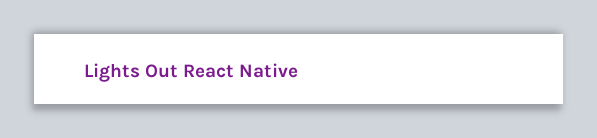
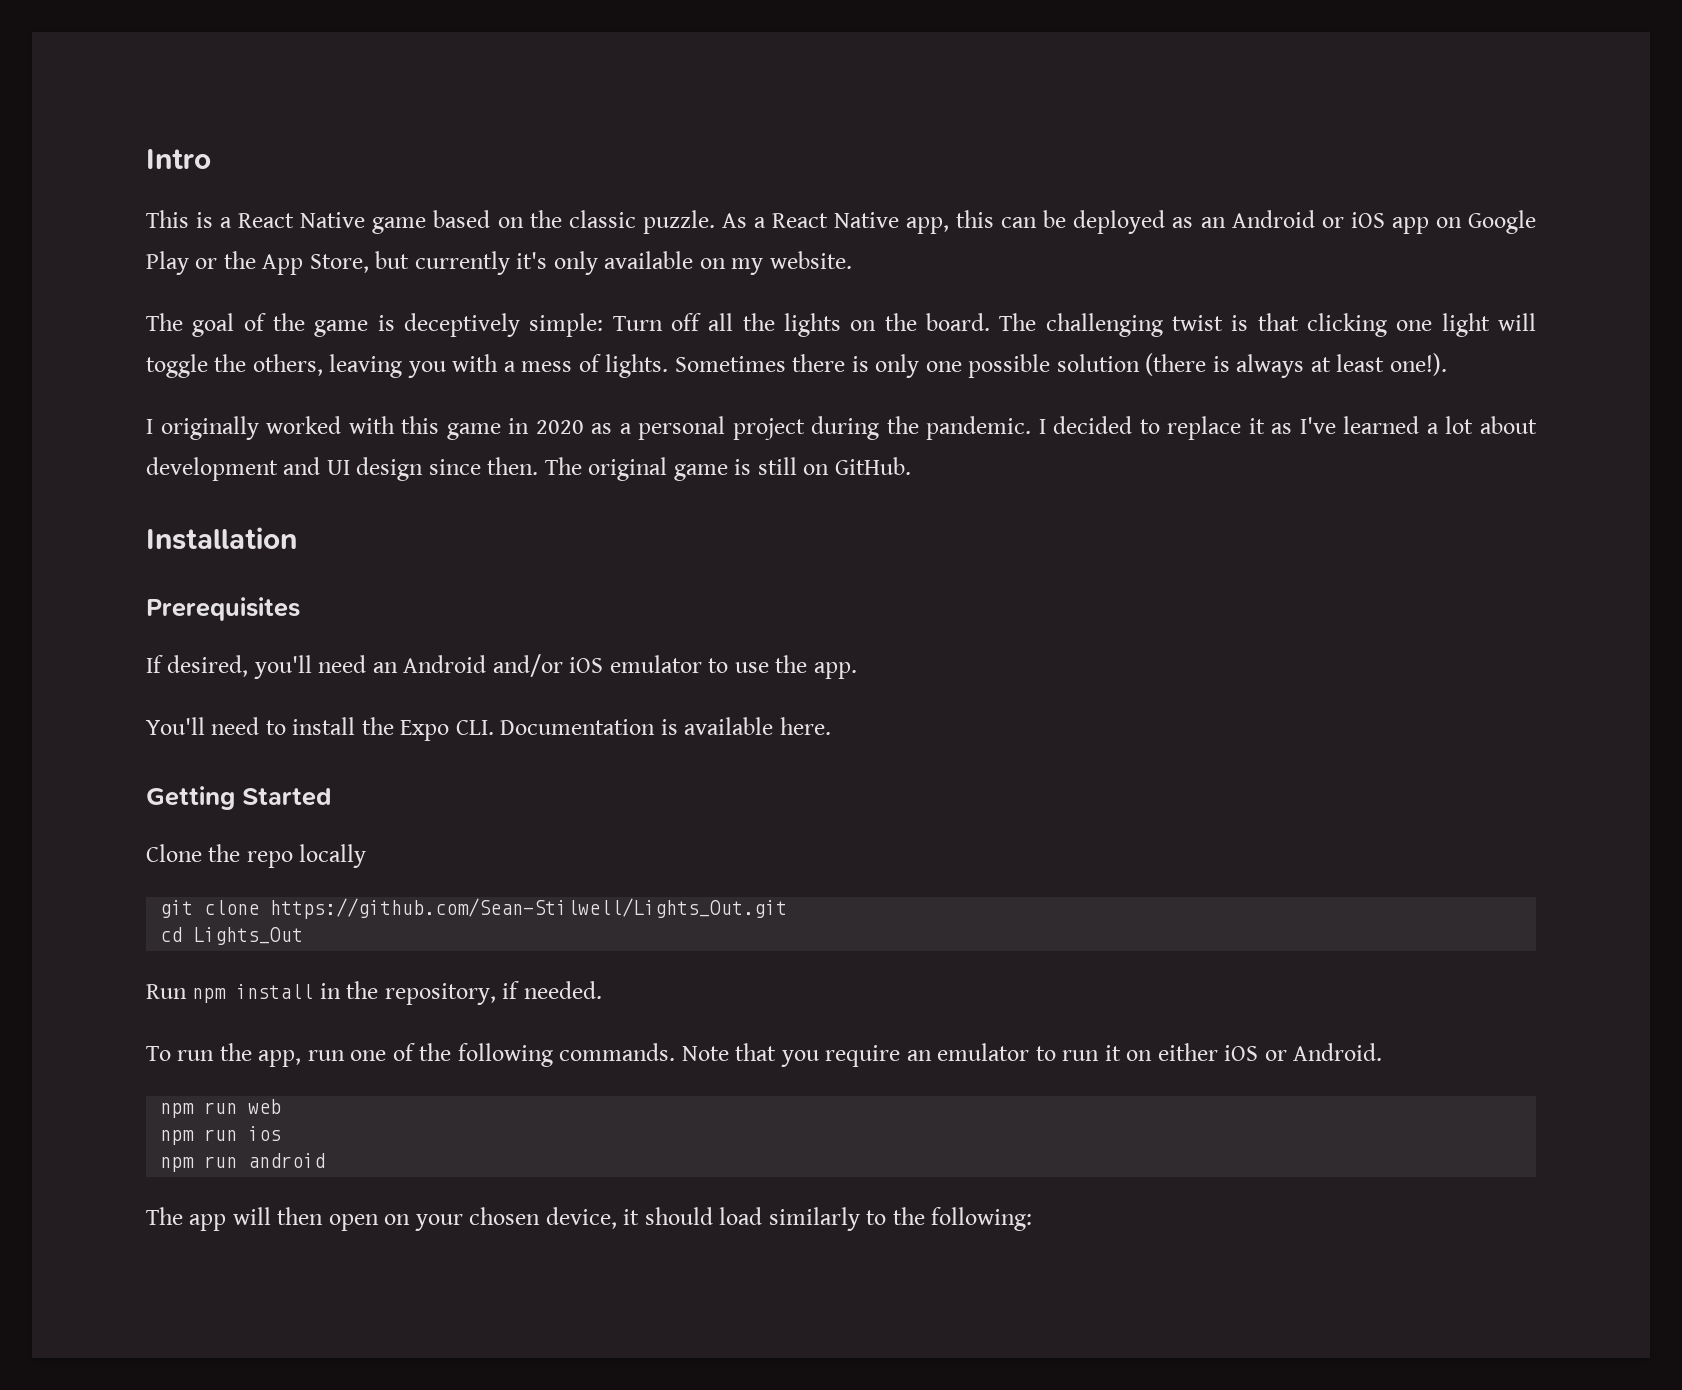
- Lights Out React Native
+ Intro
+ This is a React Native game based on the classic puzzle. As a React Native app, this can be deployed as an Android or iOS app on Google Play or the App Store, but currently it's only available on my website.
+ The goal of the game is deceptively simple: Turn off all the lights on the board. The challenging twist is that clicking one light will toggle the others, leaving you with a mess of lights. Sometimes there is only one possible solution (there is always at least one!).
+ I originally worked with this game in 2020 as a personal project during the pandemic. I decided to replace it as I've learned a lot about development and UI design since then. The original game is still on GitHub.
+ Installation
+ Prerequisites
+ If desired, you'll need an Android and/or iOS emulator to use the app.
+ You'll need to install the Expo CLI. Documentation is available here.
+ Getting Started
+ Clone the repo locally
+ git clone https://github.com/Sean-Stilwell/Lights_Out.git
+ cd Lights_Out
+ Run npm install in the repository, if needed.
+ To run the app, run one of the following commands. Note that you require an emulator to run it on either iOS or Android.
+ npm run web
+ npm run ios
+ npm run android
+ The app will then open on your chosen device, it should load similarly to the following:

